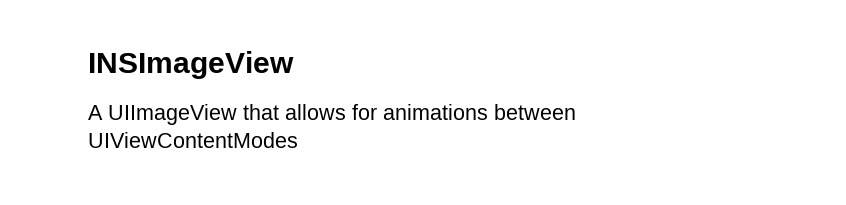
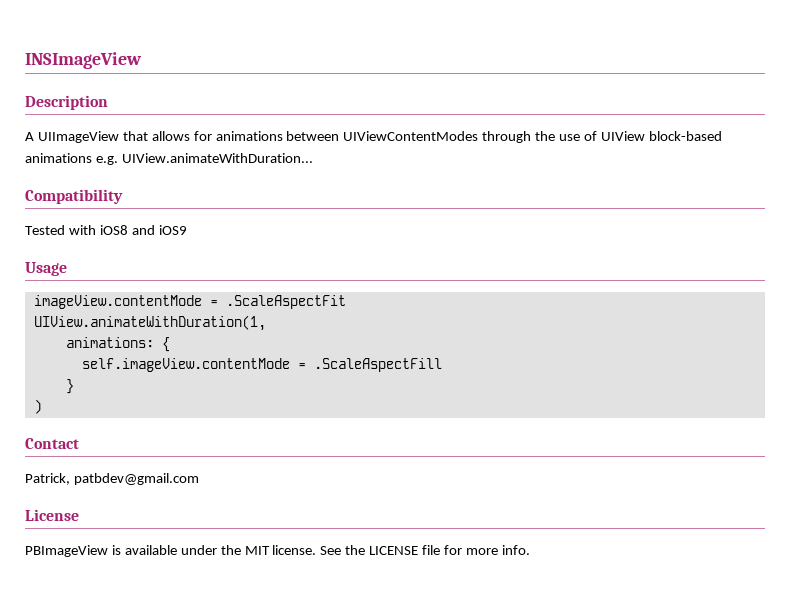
+ Description
- A UIImageView that allows for animations between UIViewContentModes
+ A UIImageView that allows for animations between UIViewContentModes through the use of UIView block-based animations e.g. UIView.animateWithDuration...
+ Compatibility
+ Tested with iOS8 and iOS9
+ Usage
+ imageView.contentMode = .ScaleAspectFit
+ UIView.animateWithDuration(1,
+ animations: {
+ self.imageView.contentMode = .ScaleAspectFill
+ }
+ )
+ Contact
+ Patrick, patbdev@gmail.com
+ License
+ PBImageView is available under the MIT license. See the LICENSE file for more info.

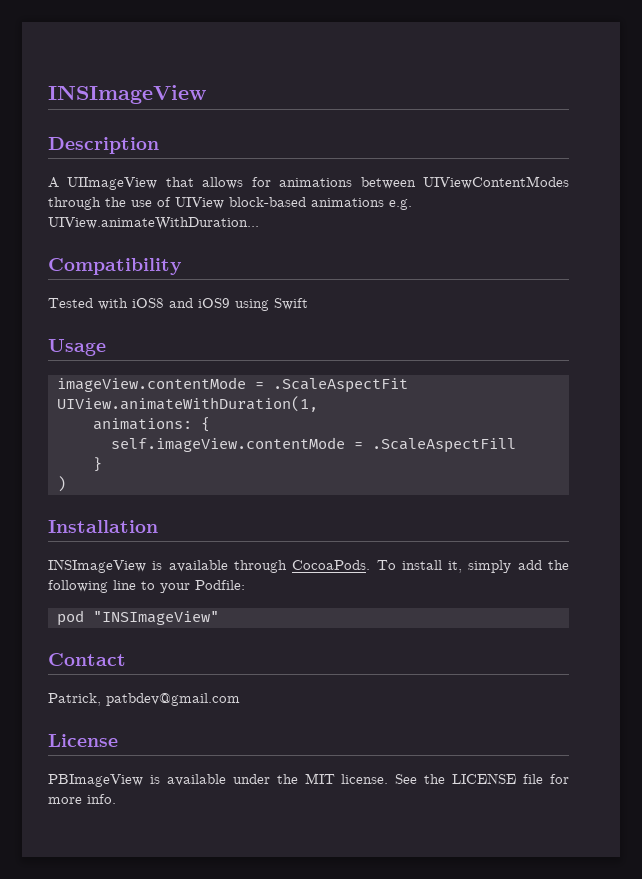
- Tested with iOS8 and iOS9
+ Tested with iOS8 and iOS9 using Swift
+ Installation
+ INSImageView is available through CocoaPods. To install it, simply add the following line to your Podfile:
+ pod "INSImageView"

